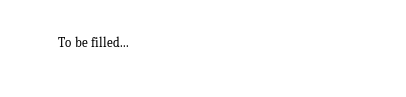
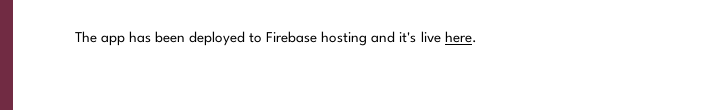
- To be filled...
+ The app has been deployed to Firebase hosting and it's live here.

